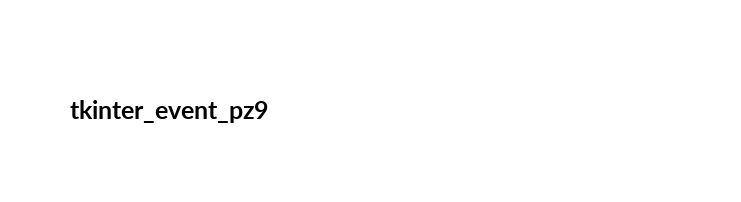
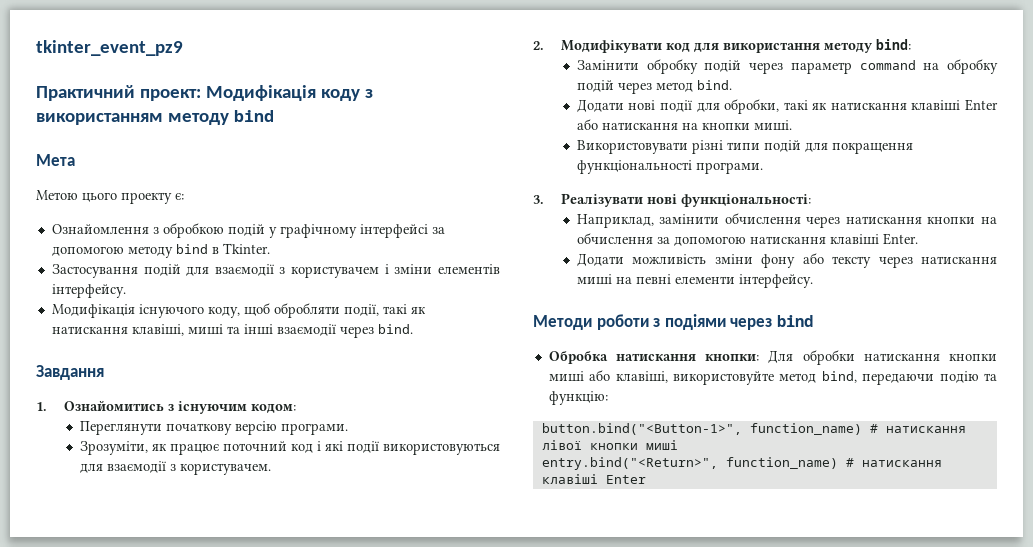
+ Практичний проект: Модифікація коду з використанням методу bind
+ Мета
+ Метою цього проекту є:
+ Ознайомлення з обробкою подій у графічному інтерфейсі за допомогою методу bind в Tkinter.
+ Застосування подій для взаємодії з користувачем і зміни елементів інтерфейсу.
+ Модифікація існуючого коду, щоб обробляти події, такі як натискання клавіші, миші та інші взаємодії через bind.
+ Завдання
+ 1. Ознайомитись з існуючим кодом:
+ Переглянути початкову версію програми.
+ Зрозуміти, як працює поточний код і які події використовуються для взаємодії з користувачем.
+ 2. Модифікувати код для використання методу bind:
+ Замінити обробку подій через параметр command на обробку подій через метод bind.
+ Додати нові події для обробки, такі як натискання клавіші Enter або натискання на кнопки миші.
+ Використовувати різні типи подій для покращення функціональності програми.
+ 3. Реалізувати нові функціональності:
+ Наприклад, замінити обчислення через натискання кнопки на обчислення за допомогою натискання клавіші Enter.
+ Додати можливість зміни фону або тексту через натискання миші на певні елементи інтерфейсу.
+ Методи роботи з подіями через bind
+ Обробка натискання кнопки: Для обробки натискання кнопки миші або клавіші, використовуйте метод bind, передаючи подію та функцію:
+ button.bind("<Button-1>", function_name) # натискання лівої кнопки миші
+ entry.bind("<Return>", function_name) # натискання клавіші Enter

